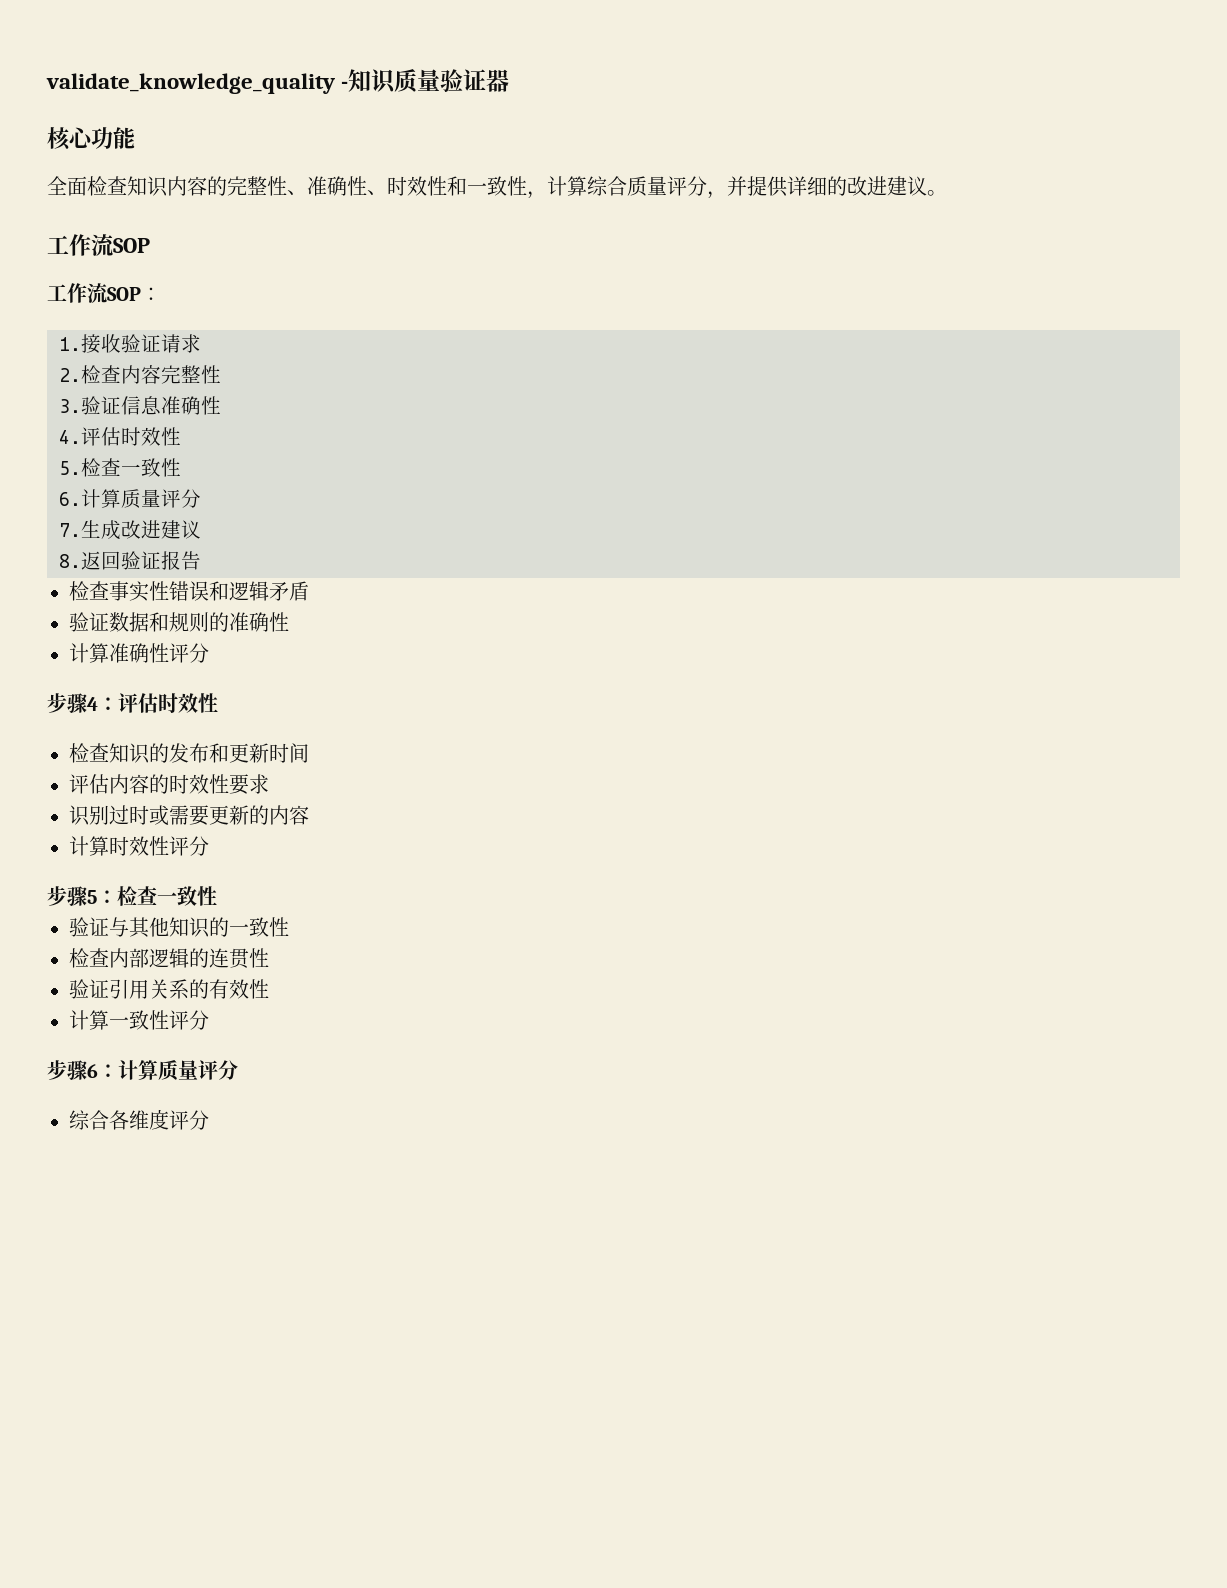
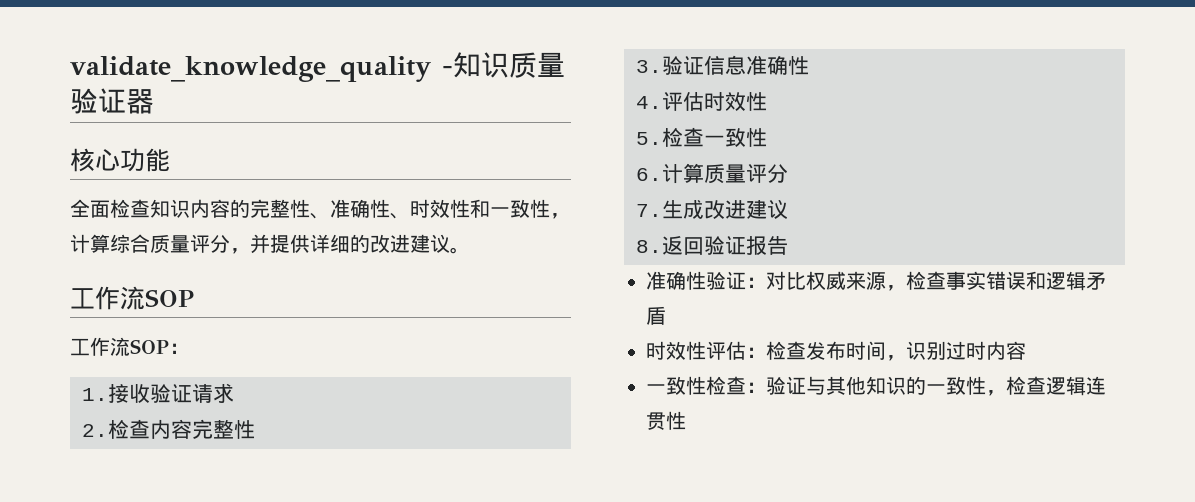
- 检查事实性错误和逻辑矛盾
+ 准确性验证：对比权威来源，检查事实错误和逻辑矛盾
- 验证数据和规则的准确性
- 计算准确性评分
- 步骤4：评估时效性
- 检查知识的发布和更新时间
- 评估内容的时效性要求
- 识别过时或需要更新的内容
- 计算时效性评分
- 步骤5：检查一致性
- 验证与其他知识的一致性
- 检查内部逻辑的连贯性
- 验证引用关系的有效性
- 计算一致性评分
- 步骤6：计算质量评分
- 综合各维度评分
+ 时效性评估：检查发布时间，识别过时内容
+ 一致性检查：验证与其他知识的一致性，检查逻辑连贯性

